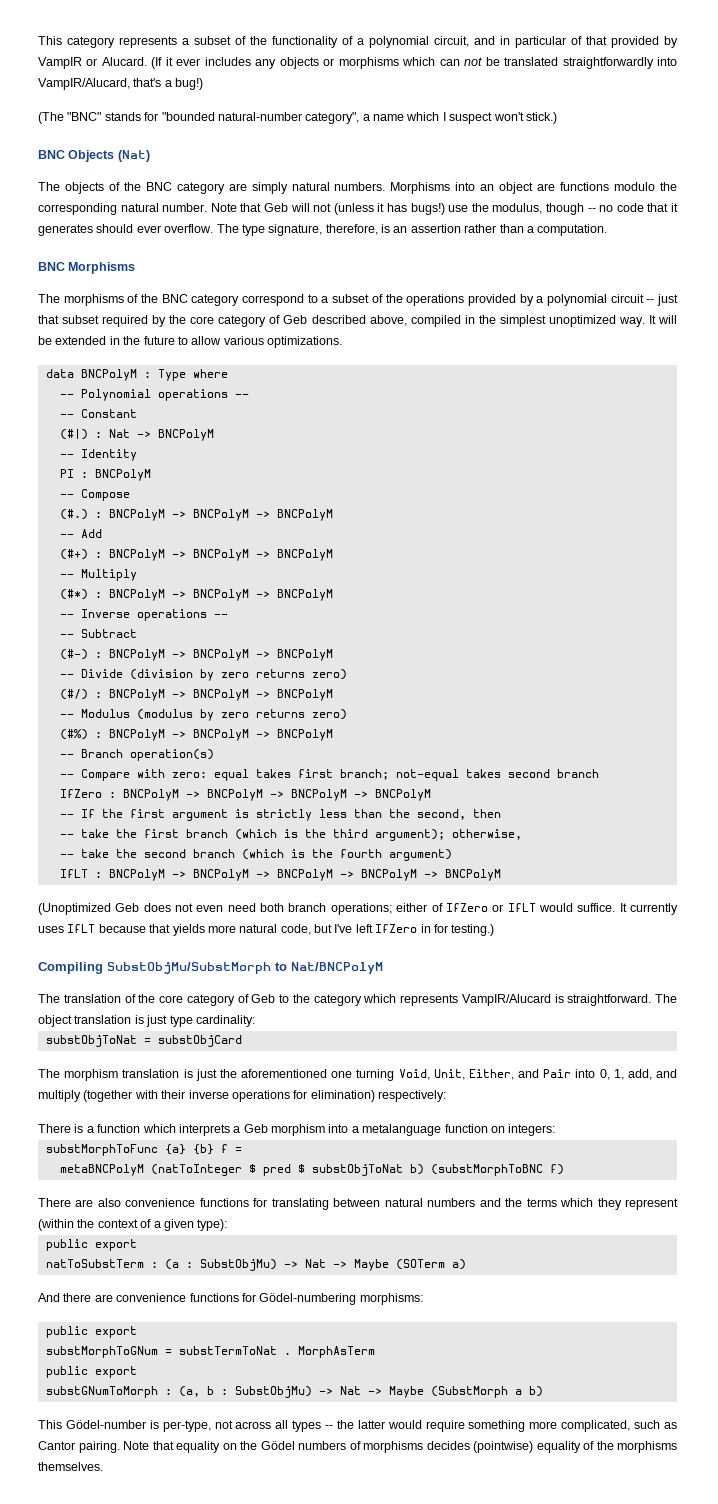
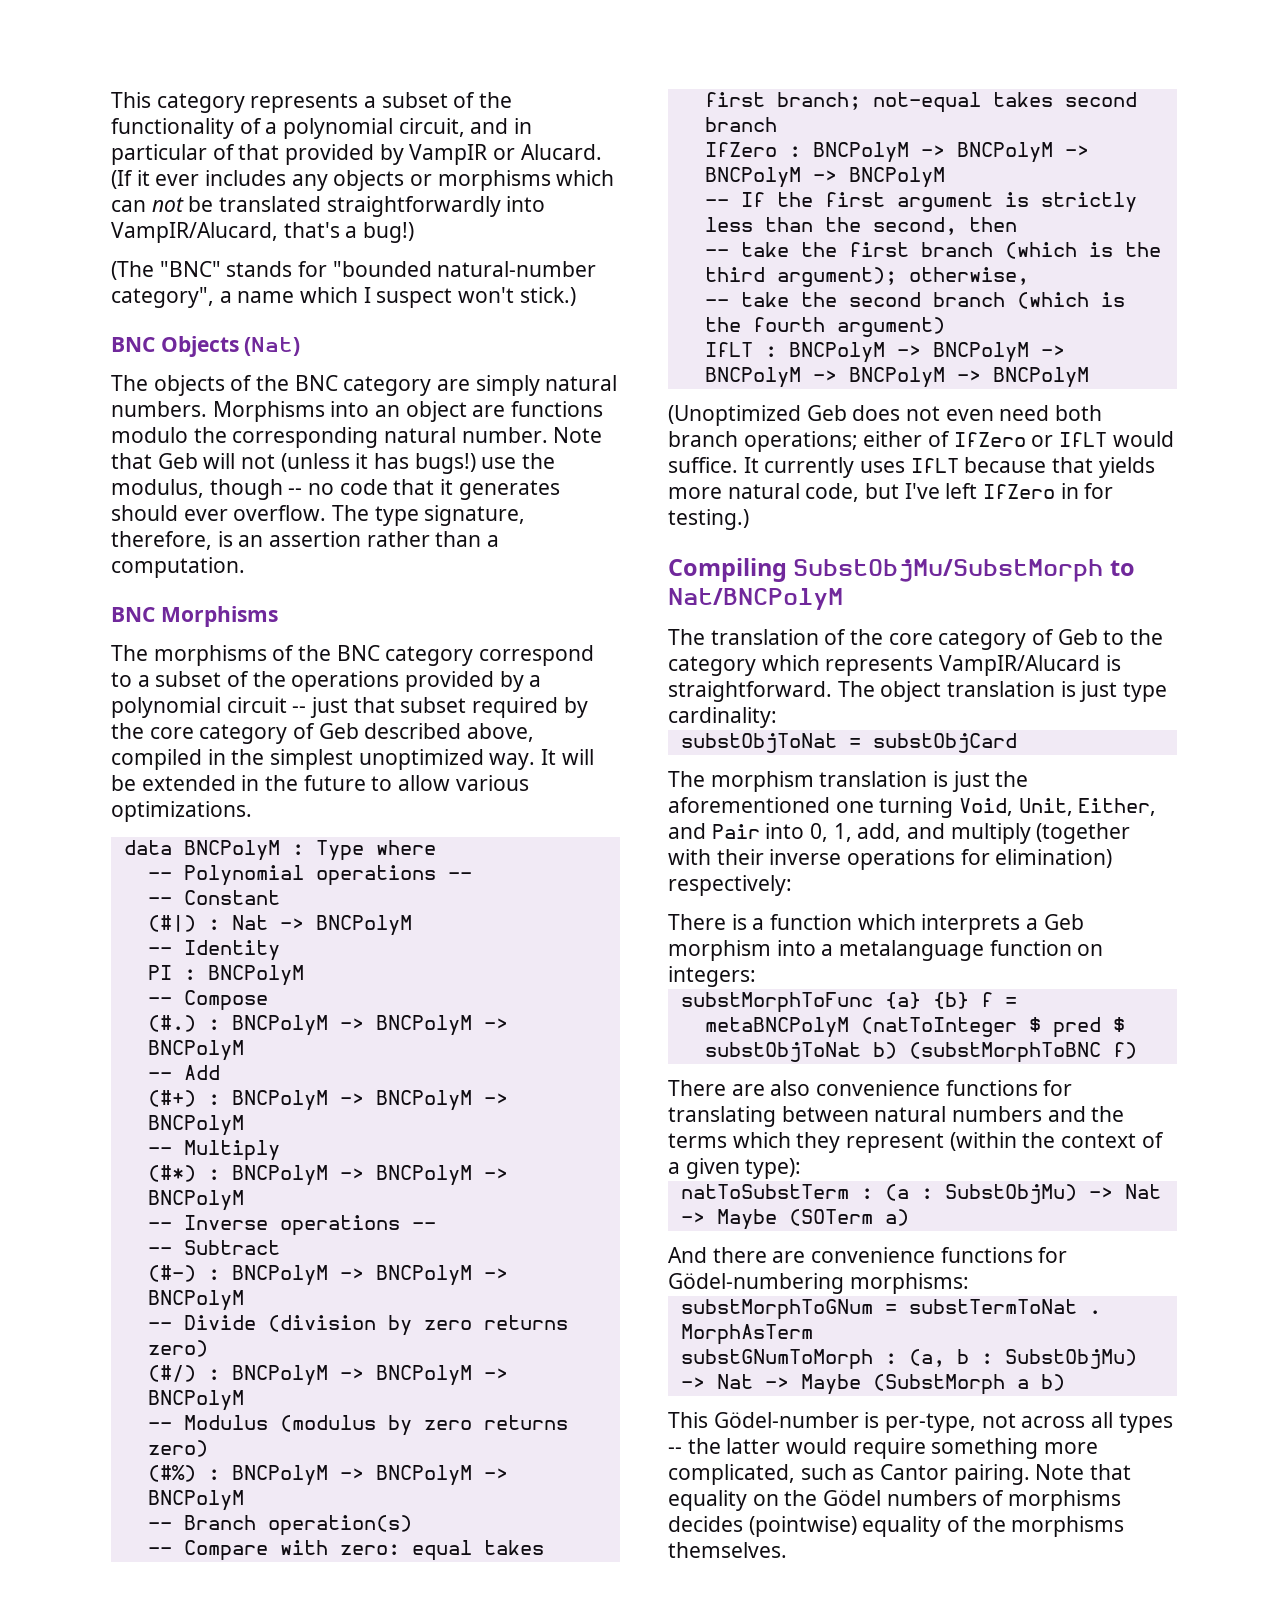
  There are also convenience functions for translating between natural numbers and the terms which they represent (within the context of a given type):
- public export
  And there are convenience functions for Gödel-numbering morphisms:
- public export
  MorphAsTerm
- public export

